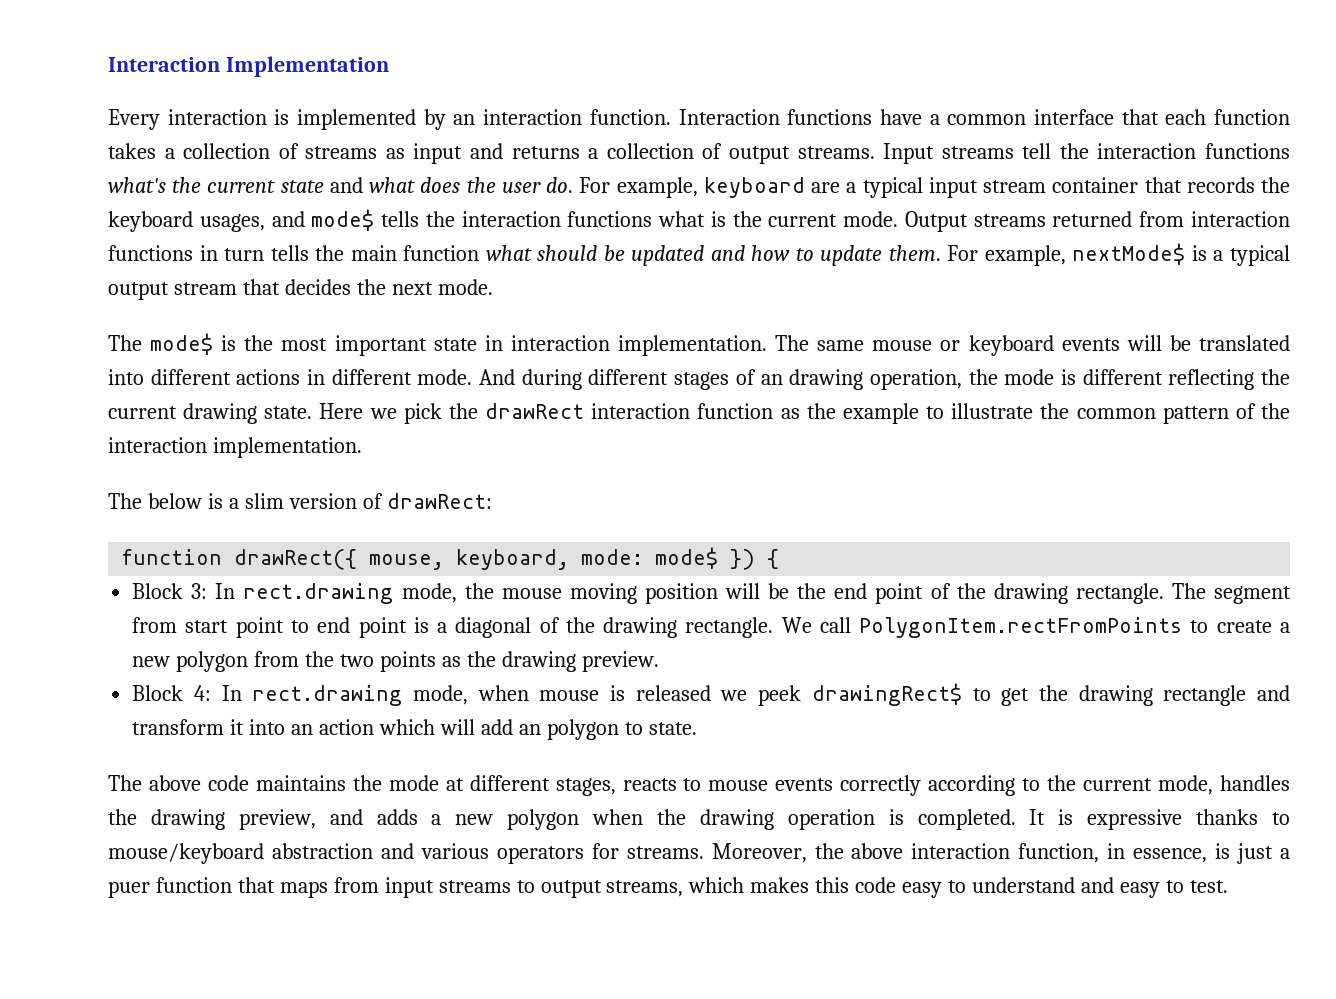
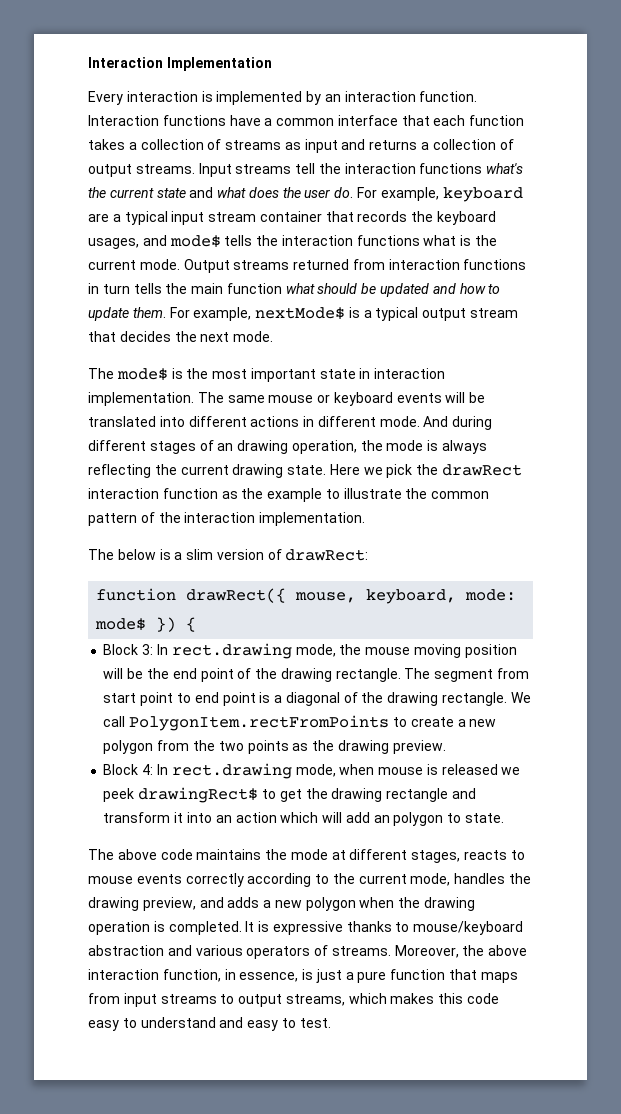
- And during different stages of an drawing operation, the mode is different reflecting the current drawing state.
+ And during different stages of an drawing operation, the mode is always reflecting the current drawing state.
- It is expressive thanks to mouse/keyboard abstraction and various operators for streams.
+ It is expressive thanks to mouse/keyboard abstraction and various operators of streams.
- Moreover, the above interaction function, in essence, is just a puer function that maps from input streams to output streams, which makes this code easy to understand and easy to test.
+ Moreover, the above interaction function, in essence, is just a pure function that maps from input streams to output streams, which makes this code easy to understand and easy to test.

